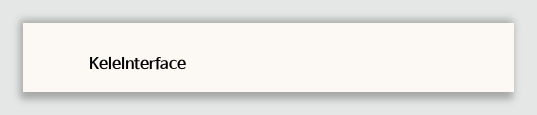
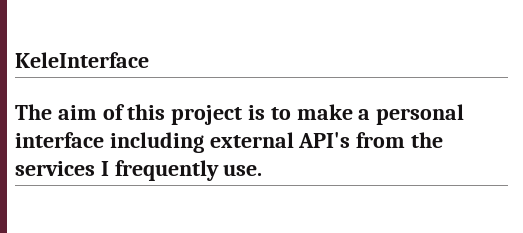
+ The aim of this project is to make a personal interface including external API's from the services I frequently use.

